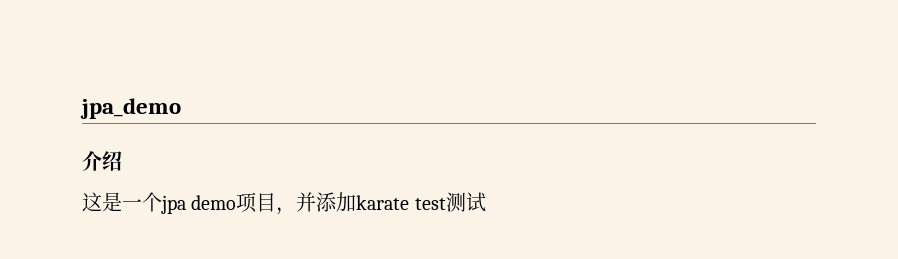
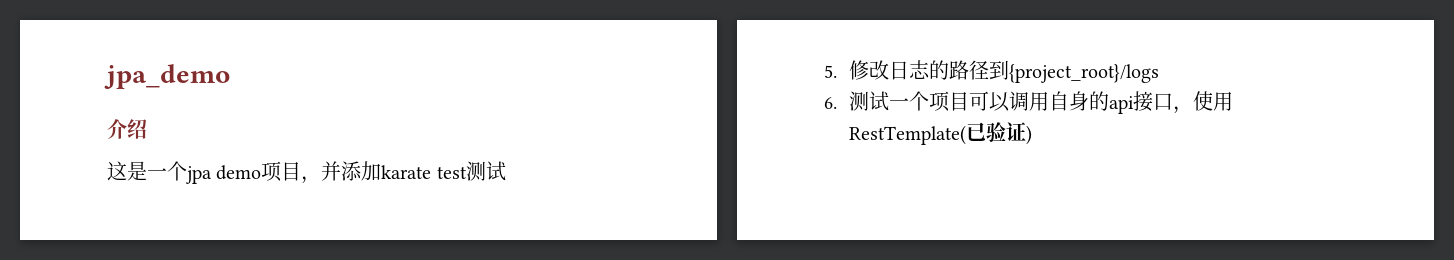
+ 5.修改日志的路径到{project_root}/logs
+ 6.测试一个项目可以调用自身的api接口，使用RestTemplate(已验证)

